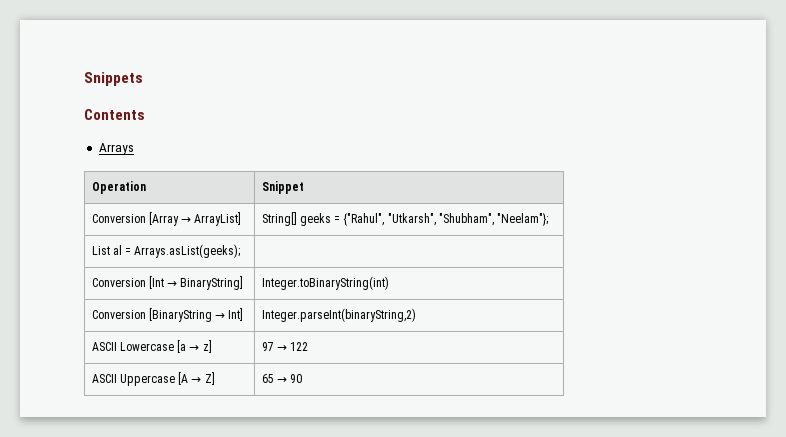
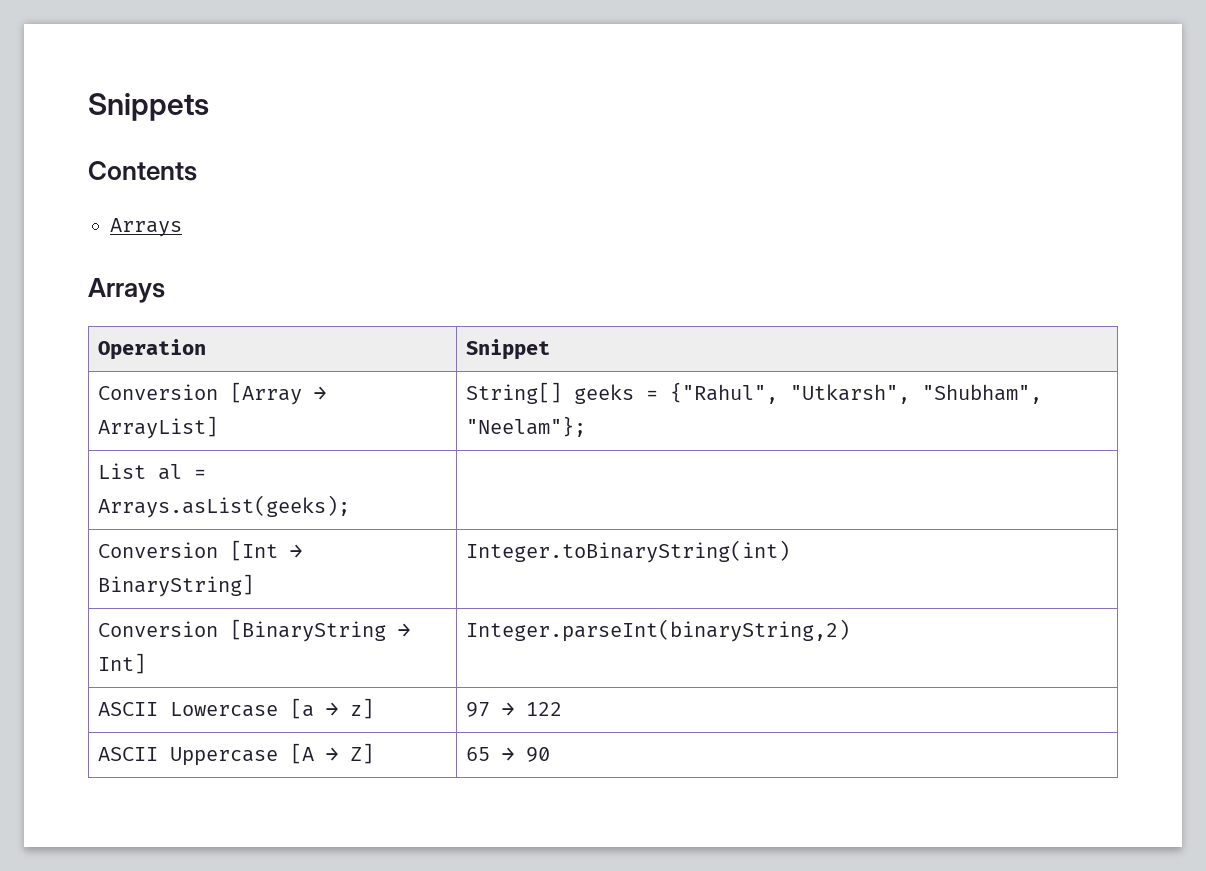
  Contents
+ Arrays

